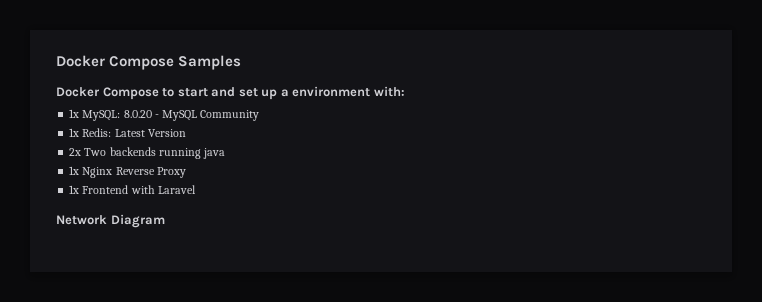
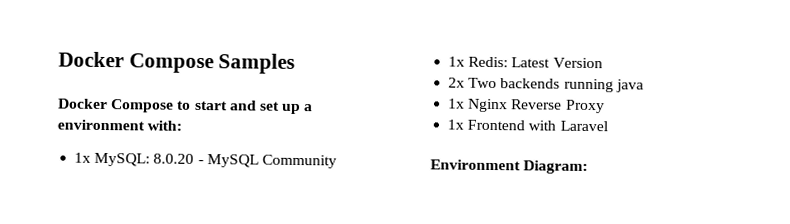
- Network Diagram
+ Environment Diagram:

